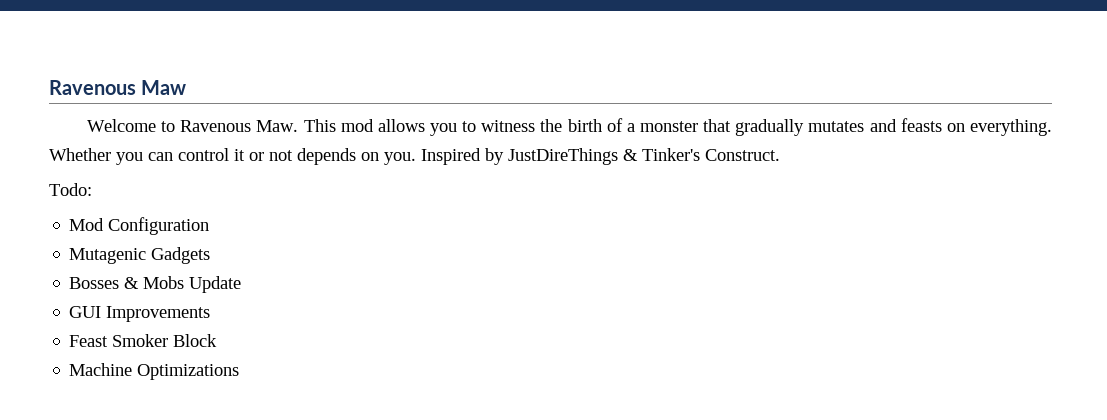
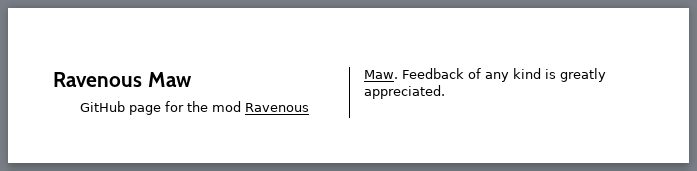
- Welcome to Ravenous Maw. This mod allows you to witness the birth of a monster that gradually mutates and feasts on everything. Whether you can control it or not depends on you. Inspired by JustDireThings & Tinker's Construct.
- Todo:
- Mod Configuration
- Mutagenic Gadgets
- Bosses & Mobs Update
- GUI Improvements
- Feast Smoker Block
- Machine Optimizations
+ GitHub page for the mod Ravenous Maw. Feedback of any kind is greatly appreciated.

